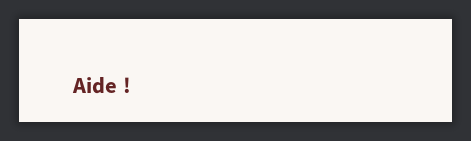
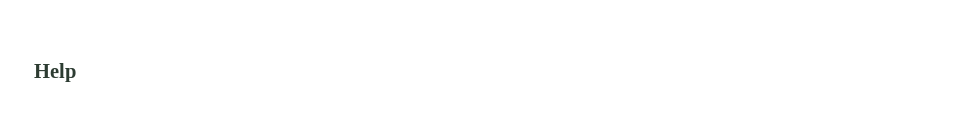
- Aide !
+ Help

